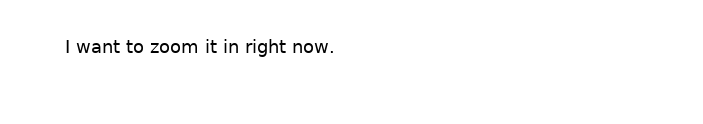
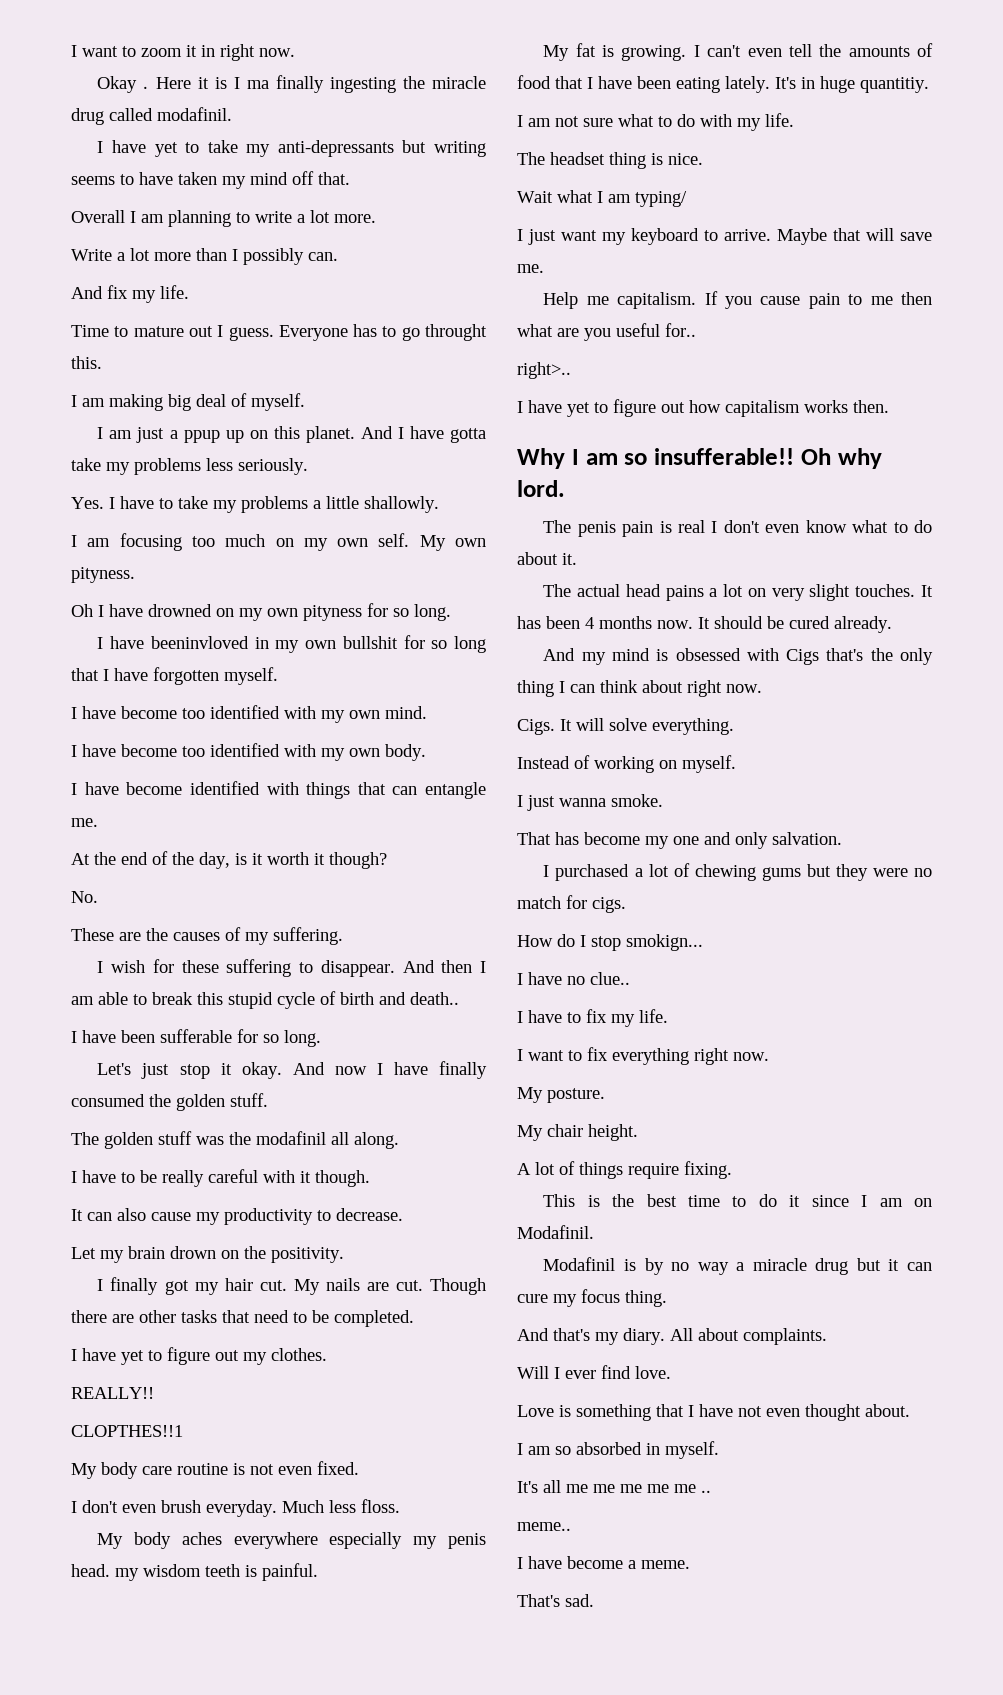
+ Okay . Here it is I ma finally ingesting the miracle drug called modafinil.
+ I have yet to take my anti-depressants but writing seems to have taken my mind off that.
+ Overall I am planning to write a lot more.
+ Write a lot more than I possibly can.
+ And fix my life.
+ Time to mature out I guess. Everyone has to go throught this.
+ I am making big deal of myself.
+ I am just a ppup up on this planet. And I have gotta take my problems less seriously.
+ Yes. I have to take my problems a little shallowly.
+ I am focusing too much on my own self. My own pityness.
+ Oh I have drowned on my own pityness for so long.
+ I have beeninvloved in my own bullshit for so long that I have forgotten myself.
+ I have become too identified with my own mind.
+ I have become too identified with my own body.
+ I have become identified with things that can entangle me.
+ At the end of the day, is it worth it though?
+ No.
+ These are the causes of my suffering.
+ I wish for these suffering to disappear. And then I am able to break this stupid cycle of birth and death..
+ I have been sufferable for so long.
+ Let's just stop it okay. And now I have finally consumed the golden stuff.
+ The golden stuff was the modafinil all along.
+ I have to be really careful with it though.
+ It can also cause my productivity to decrease.
+ Let my brain drown on the positivity.
+ I finally got my hair cut. My nails are cut. Though there are other tasks that need to be completed.
+ I have yet to figure out my clothes.
+ REALLY!!
+ CLOPTHES!!1
+ My body care routine is not even fixed.
+ I don't even brush everyday. Much less floss.
+ My body aches everywhere especially my penis head. my wisdom teeth is painful.
+ My fat is growing. I can't even tell the amounts of food that I have been eating lately. It's in huge quantitiy.
+ I am not sure what to do with my life.
+ The headset thing is nice.
+ Wait what I am typing/
+ I just want my keyboard to arrive. Maybe that will save me.
+ Help me capitalism. If you cause pain to me then what are you useful for..
+ right>..
+ I have yet to figure out how capitalism works then.
+ Why I am so insufferable!! Oh why lord.
+ The penis pain is real I don't even know what to do about it.
+ The actual head pains a lot on very slight touches. It has been 4 months now. It should be cured already.
+ And my mind is obsessed with Cigs that's the only thing I can think about right now.
+ Cigs. It will solve everything.
+ Instead of working on myself.
+ I just wanna smoke.
+ That has become my one and only salvation.
+ I purchased a lot of chewing gums but they were no match for cigs.
+ How do I stop smokign...
+ I have no clue..
+ I have to fix my life.
+ I want to fix everything right now.
+ My posture.
+ My chair height.
+ A lot of things require fixing.
+ This is the best time to do it since I am on Modafinil.
+ Modafinil is by no way a miracle drug but it can cure my focus thing.
+ And that's my diary. All about complaints.
+ Will I ever find love.
+ Love is something that I have not even thought about.
+ I am so absorbed in myself.
+ It's all me me me me me ..
+ meme..
+ I have become a meme.
+ That's sad.

